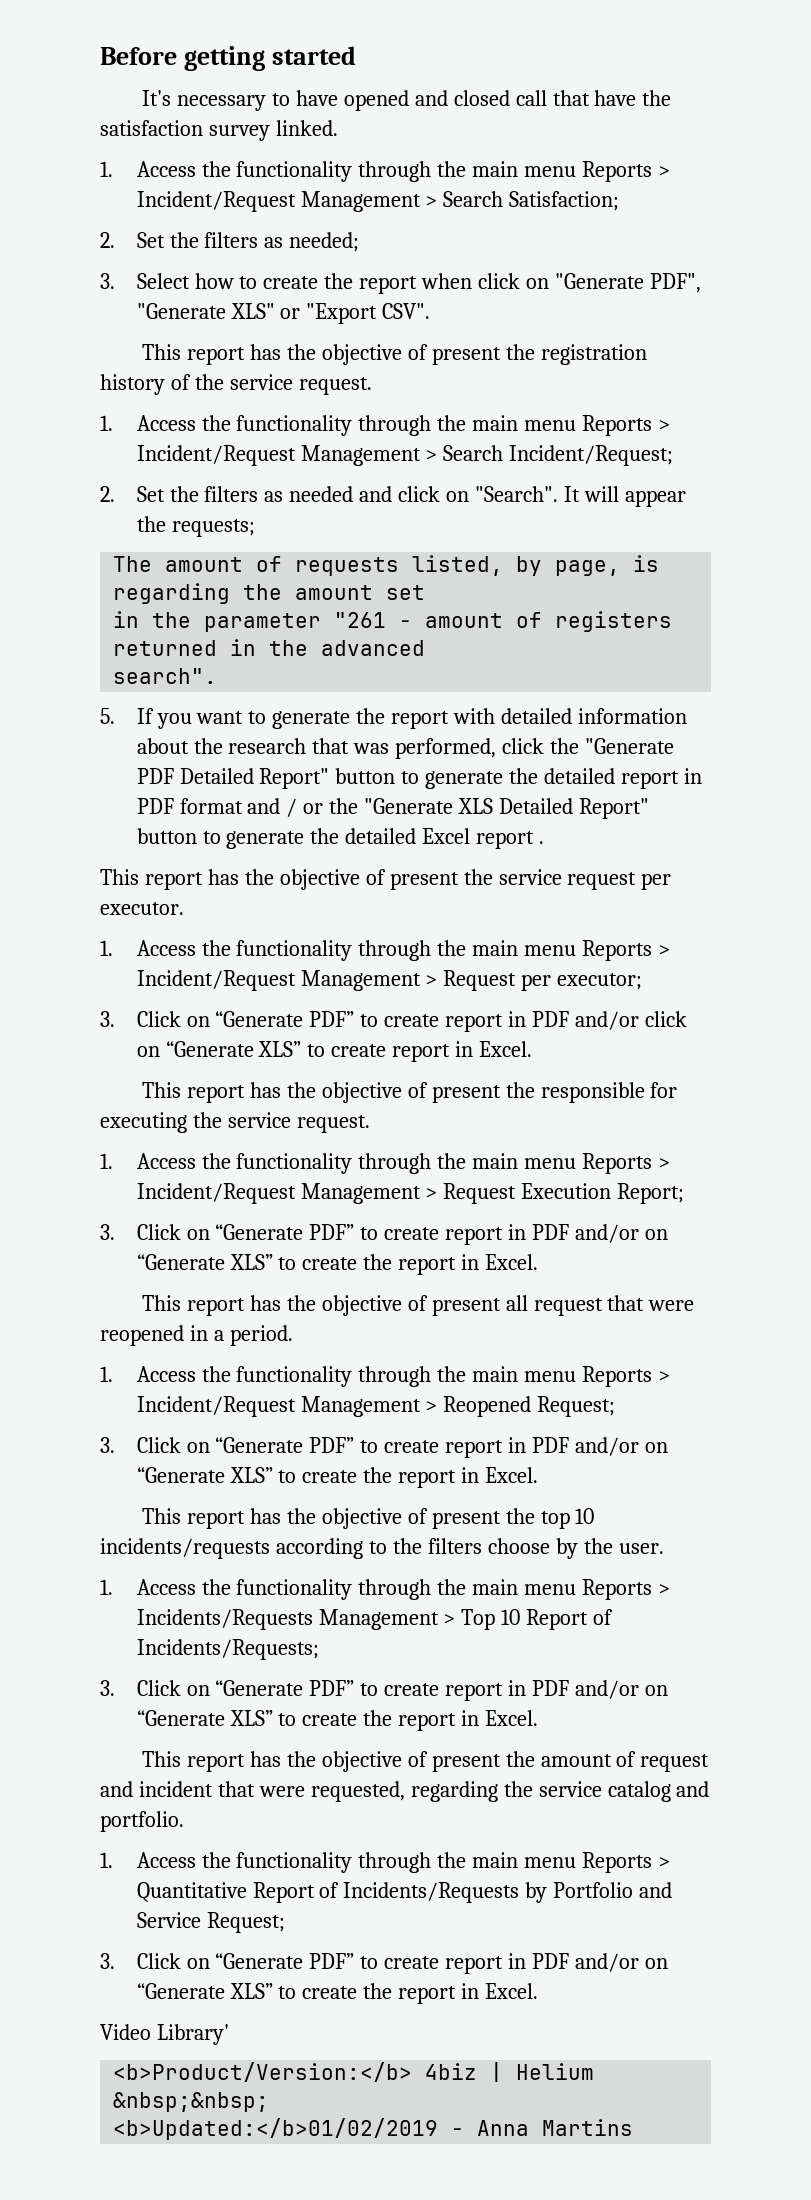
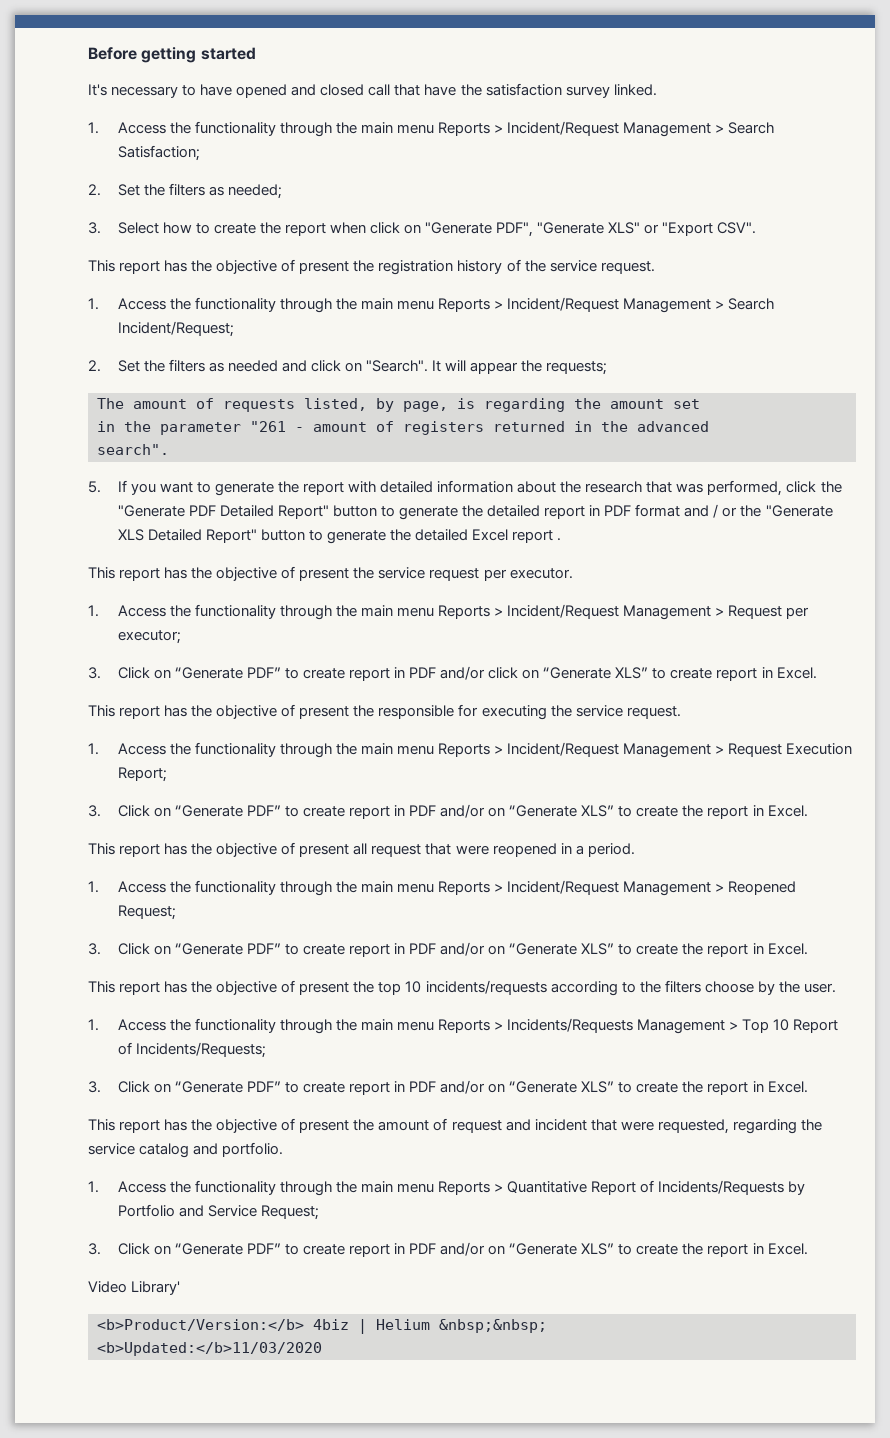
- <b>Updated:</b>01/02/2019 - Anna Martins
+ <b>Updated:</b>11/03/2020

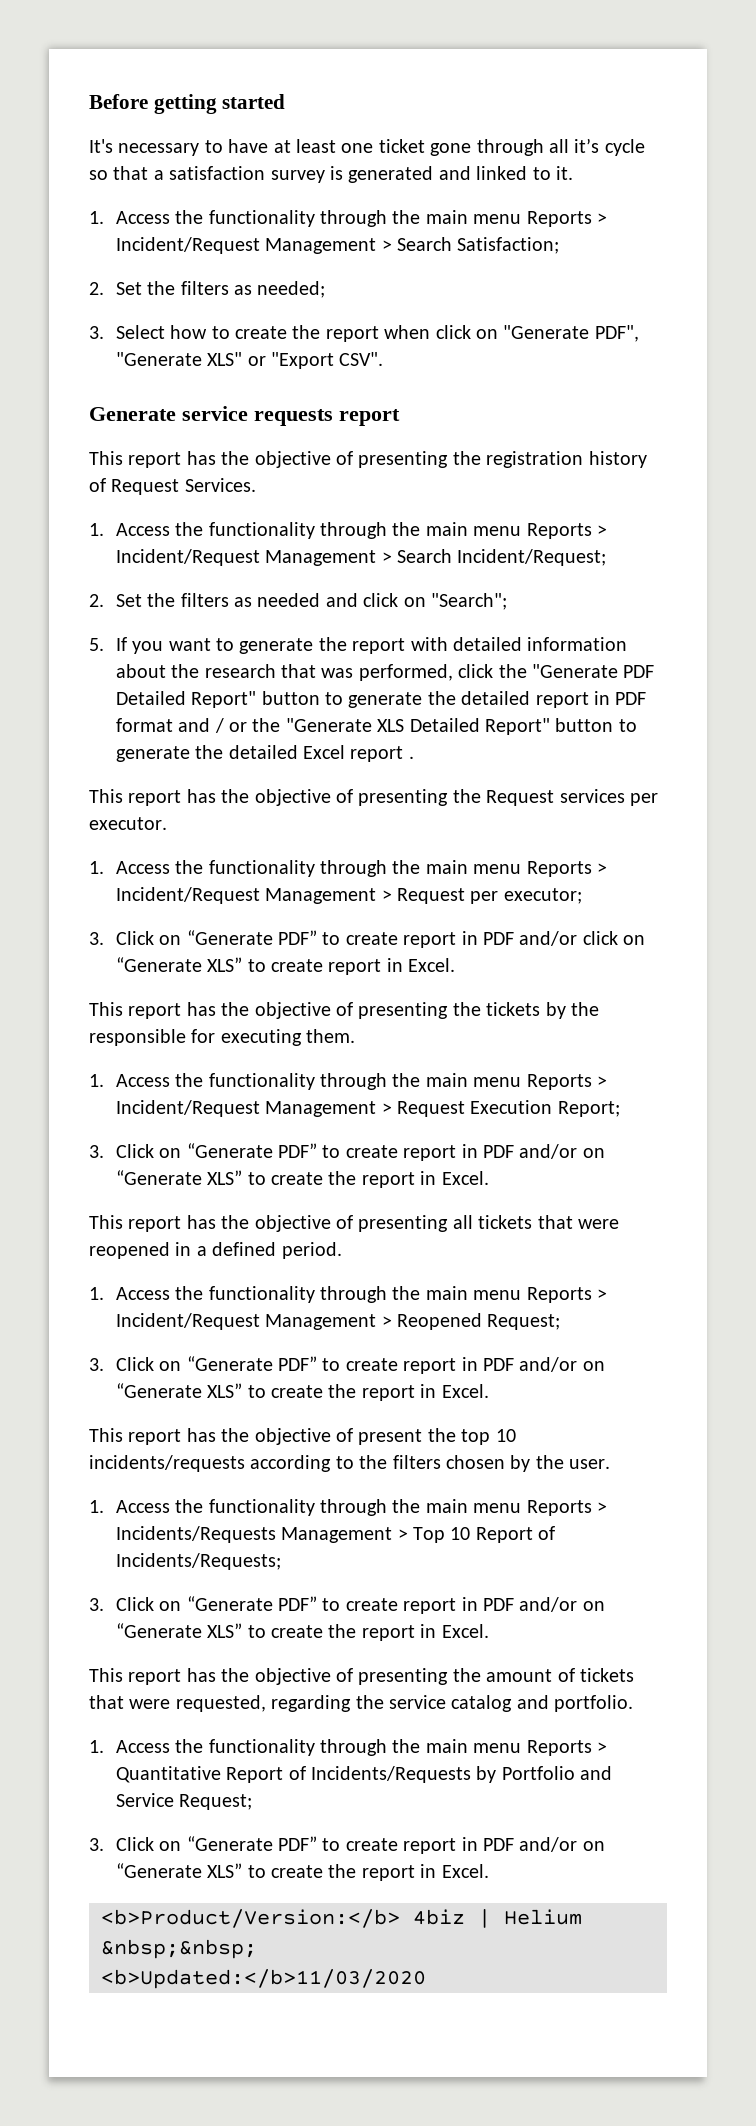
- It's necessary to have opened and closed call that have the satisfaction survey linked.
+ It's necessary to have at least one ticket gone through all it’s cycle so that a satisfaction survey is generated and linked to it.
- This report has the objective of present the registration history of the service request.
+ Generate service requests report
+ This report has the objective of presenting the registration history of Request Services.
- 2. Set the filters as needed and click on "Search". It will appear the requests;
- The amount of requests listed, by page, is regarding the amount set
- in the parameter "261 - amount of registers returned in the advanced
- search".
+ 2. Set the filters as needed and click on "Search";
- This report has the objective of present the service request per executor.
+ This report has the objective of presenting the Request services per executor.
- This report has the objective of present the responsible for executing the service request.
+ This report has the objective of presenting the tickets by the responsible for executing them.
- This report has the objective of present all request that were reopened in a period.
+ This report has the objective of presenting all tickets that were reopened in a defined period.
- This report has the objective of present the top 10 incidents/requests according to the filters choose by the user.
+ This report has the objective of present the top 10 incidents/requests according to the filters chosen by the user.
- This report has the objective of present the amount of request and incident that were requested, regarding the service catalog and portfolio.
+ This report has the objective of presenting the amount of tickets that were requested, regarding the service catalog and portfolio.
- Video Library'

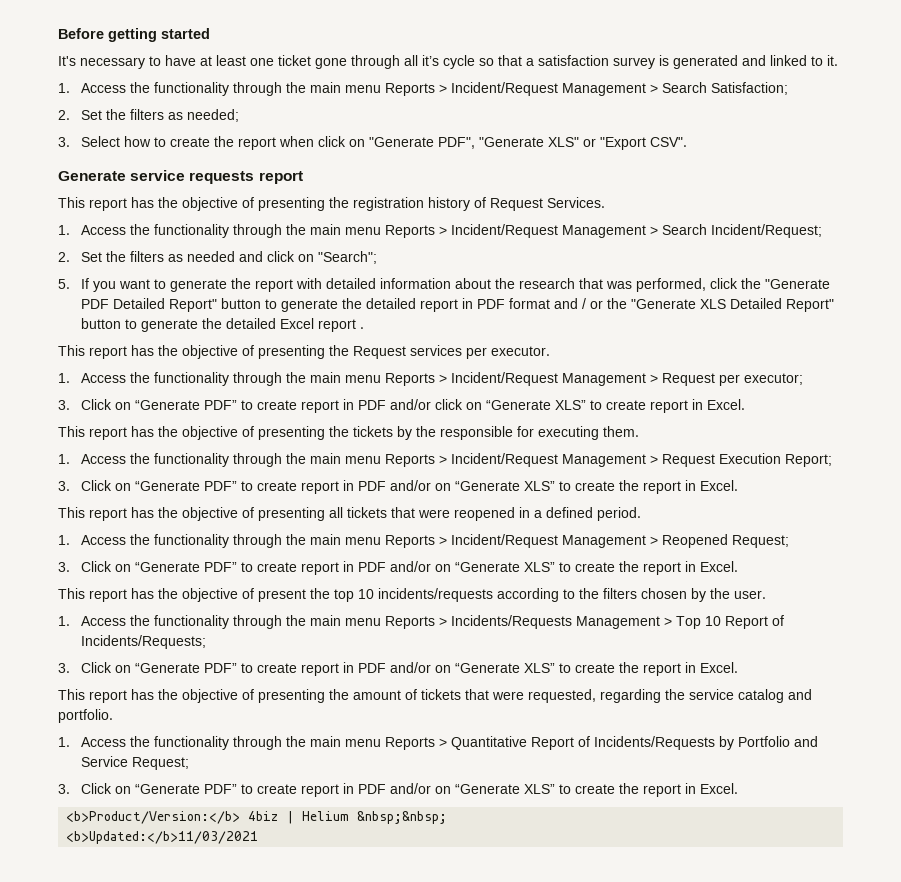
- <b>Updated:</b>11/03/2020
+ <b>Updated:</b>11/03/2021

